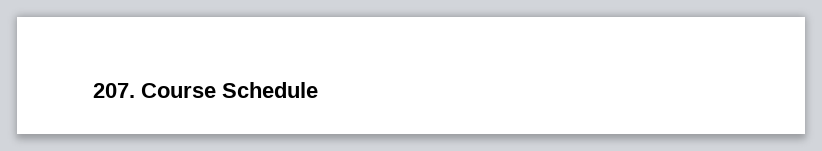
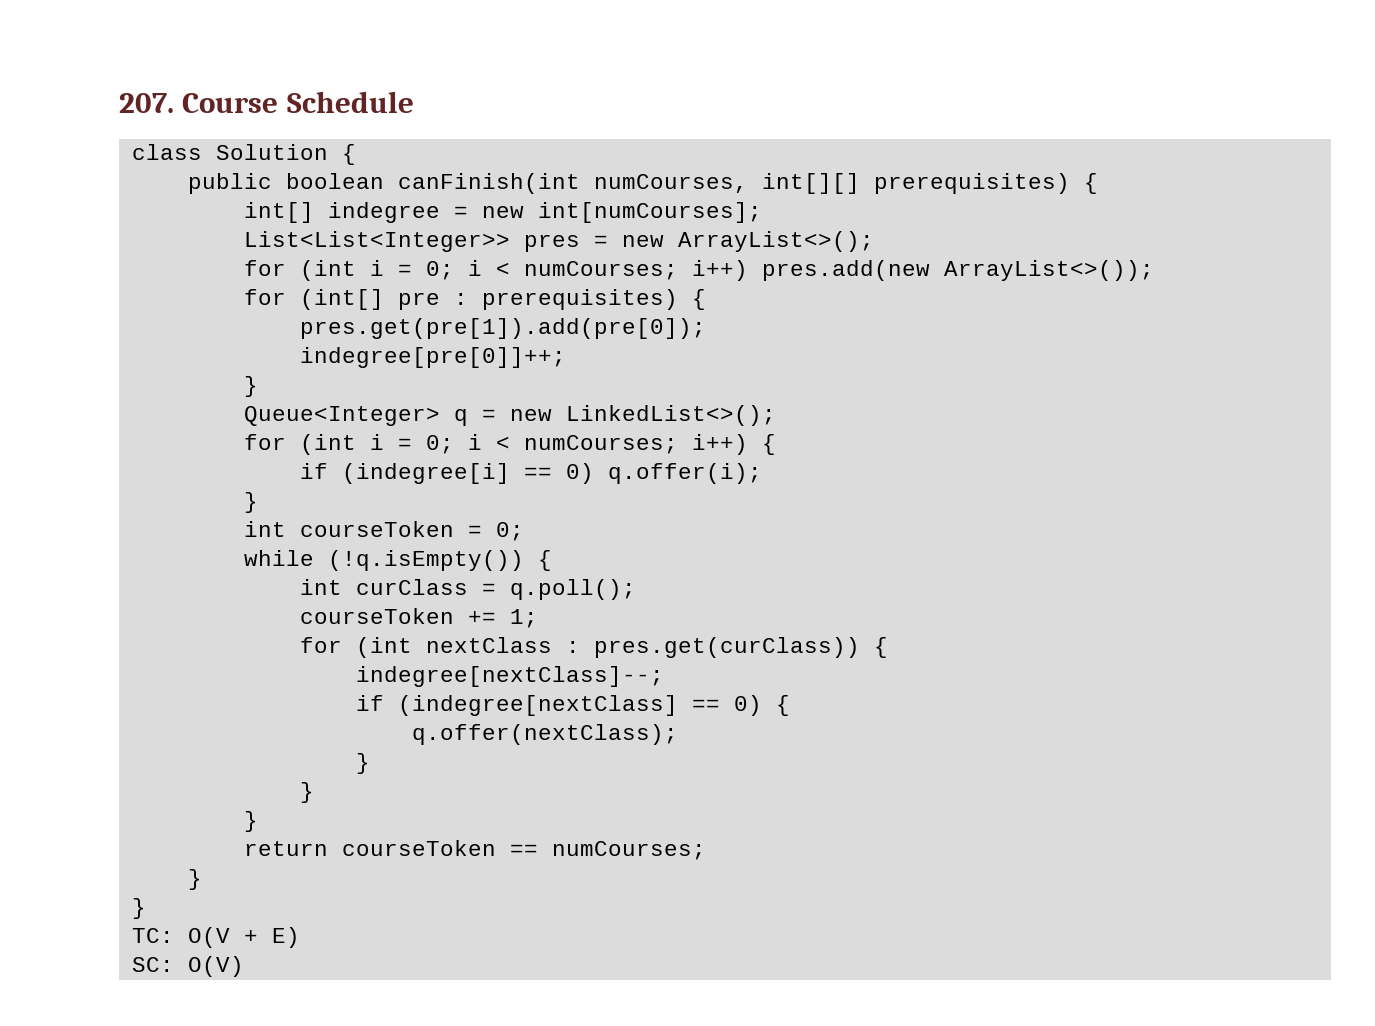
+ class Solution {
+ public boolean canFinish(int numCourses, int[][] prerequisites) {
+ int[] indegree = new int[numCourses];
+ List<List<Integer>> pres = new ArrayList<>();
+ for (int i = 0; i < numCourses; i++) pres.add(new ArrayList<>());
+ for (int[] pre : prerequisites) {
+ pres.get(pre[1]).add(pre[0]);
+ indegree[pre[0]]++;
+ }
+ Queue<Integer> q = new LinkedList<>();
+ for (int i = 0; i < numCourses; i++) {
+ if (indegree[i] == 0) q.offer(i);
+ }
+ int courseToken = 0;
+ while (!q.isEmpty()) {
+ int curClass = q.poll();
+ courseToken += 1;
+ for (int nextClass : pres.get(curClass)) {
+ indegree[nextClass]--;
+ if (indegree[nextClass] == 0) {
+ q.offer(nextClass);
+ }
+ }
+ }
+ return courseToken == numCourses;
+ }
+ }
+ TC: O(V + E)
+ SC: O(V)

